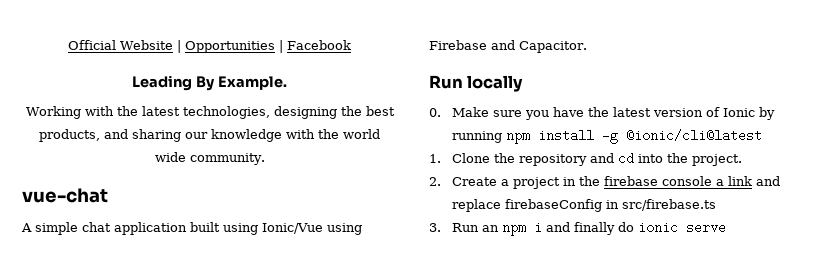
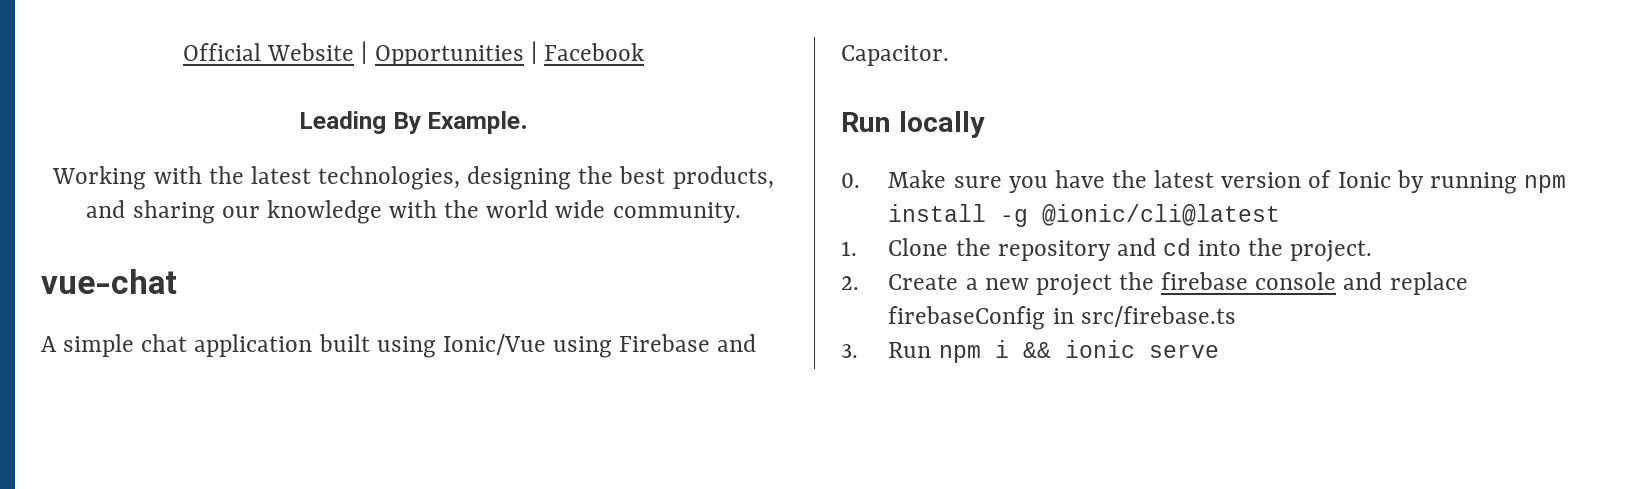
- 2. Create a project in the firebase console a link and replace firebaseConfig in src/firebase.ts
+ 2. Create a new project the firebase console and replace firebaseConfig in src/firebase.ts
- 3. Run an npm i and finally do ionic serve
+ 3. Run npm i && ionic serve

